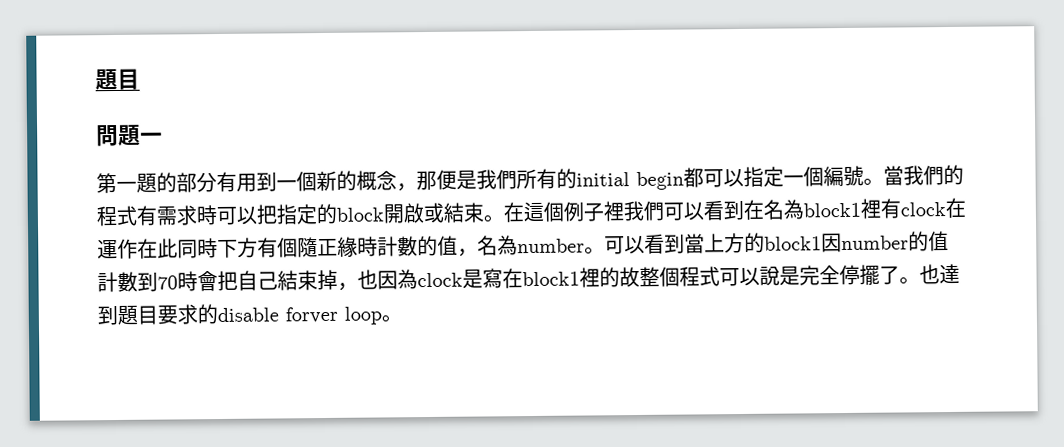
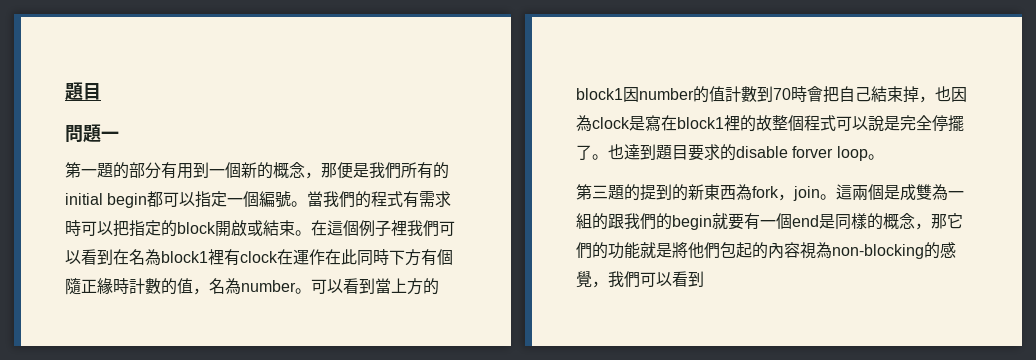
+ 第三題的提到的新東西為fork，join。這兩個是成雙為一組的跟我們的begin就要有一個end是同樣的概念，那它們的功能就是將他們包起的內容視為non-blocking的感覺，我們可以看到

